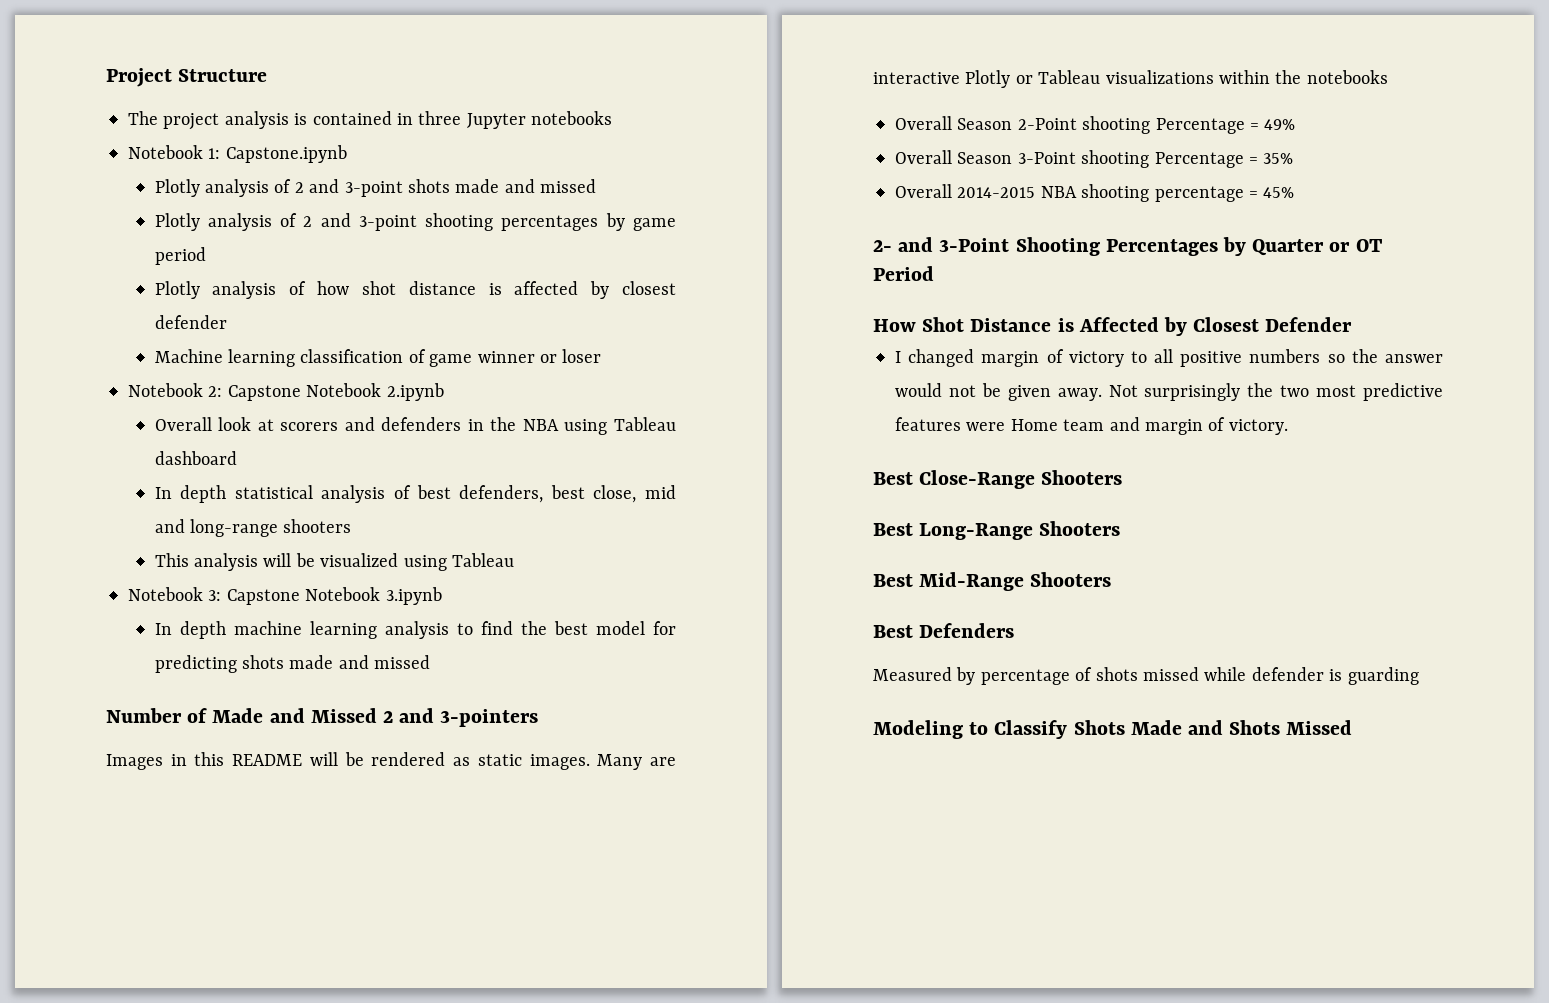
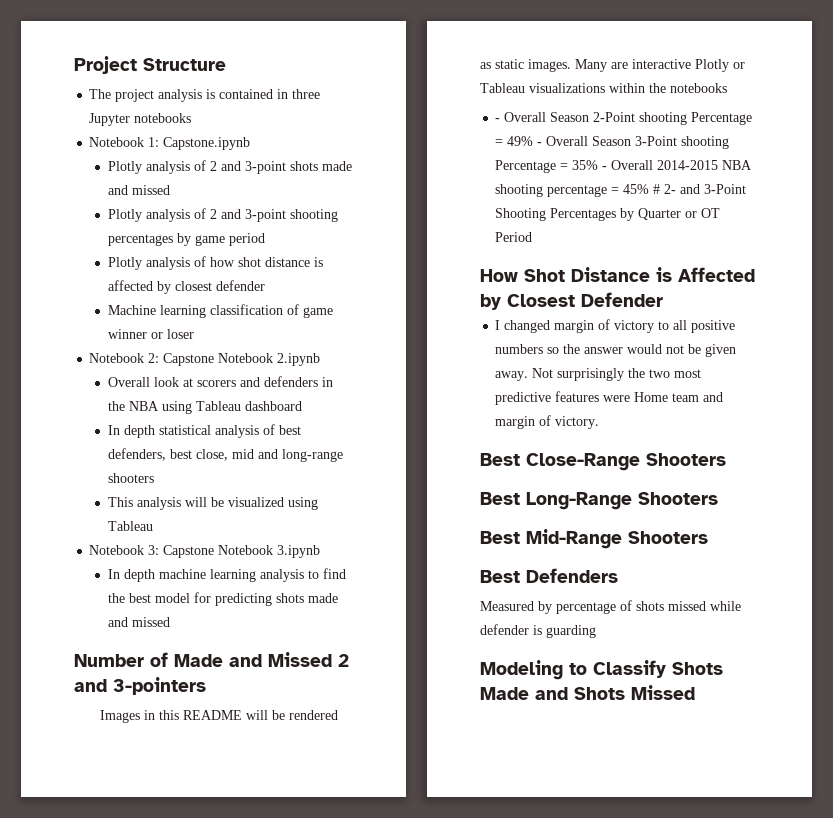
- Overall Season 2-Point shooting Percentage = 49%
- Overall Season 3-Point shooting Percentage = 35%
- Overall 2014-2015 NBA shooting percentage = 45%
- 2- and 3-Point Shooting Percentages by Quarter or OT Period
+ - Overall Season 2-Point shooting Percentage = 49% - Overall Season 3-Point shooting Percentage = 35% - Overall 2014-2015 NBA shooting percentage = 45% # 2- and 3-Point Shooting Percentages by Quarter or OT Period

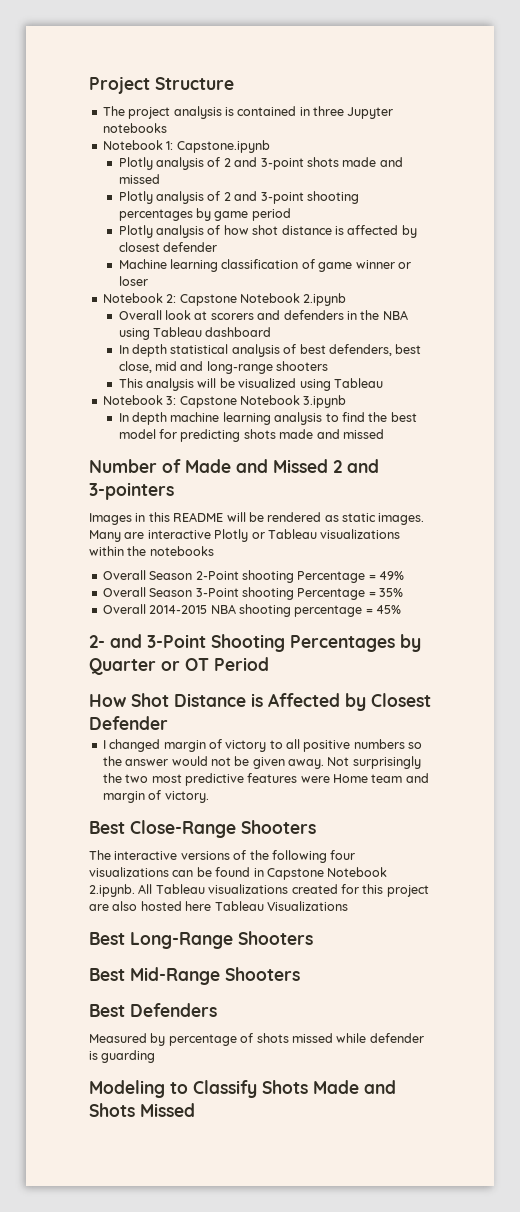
- - Overall Season 2-Point shooting Percentage = 49% - Overall Season 3-Point shooting Percentage = 35% - Overall 2014-2015 NBA shooting percentage = 45% # 2- and 3-Point Shooting Percentages by Quarter or OT Period
+ Overall Season 2-Point shooting Percentage = 49%
+ Overall Season 3-Point shooting Percentage = 35%
+ Overall 2014-2015 NBA shooting percentage = 45%
+ 2- and 3-Point Shooting Percentages by Quarter or OT Period
+ The interactive versions of the following four visualizations can be found in Capstone Notebook 2.ipynb. All Tableau visualizations created for this project are also hosted here Tableau Visualizations

